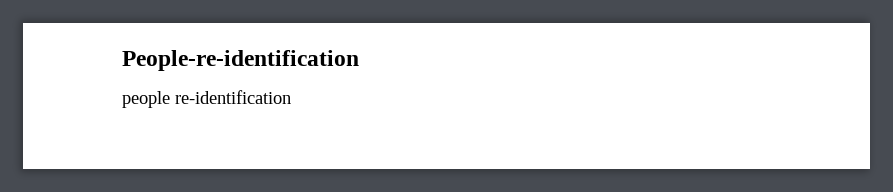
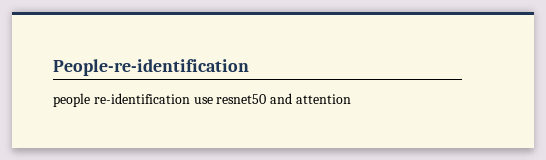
- people re-identification
+ people re-identification use resnet50 and attention

